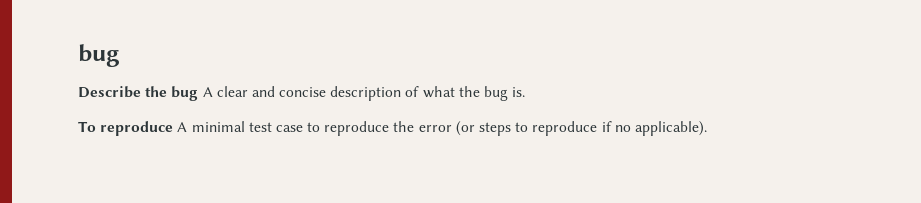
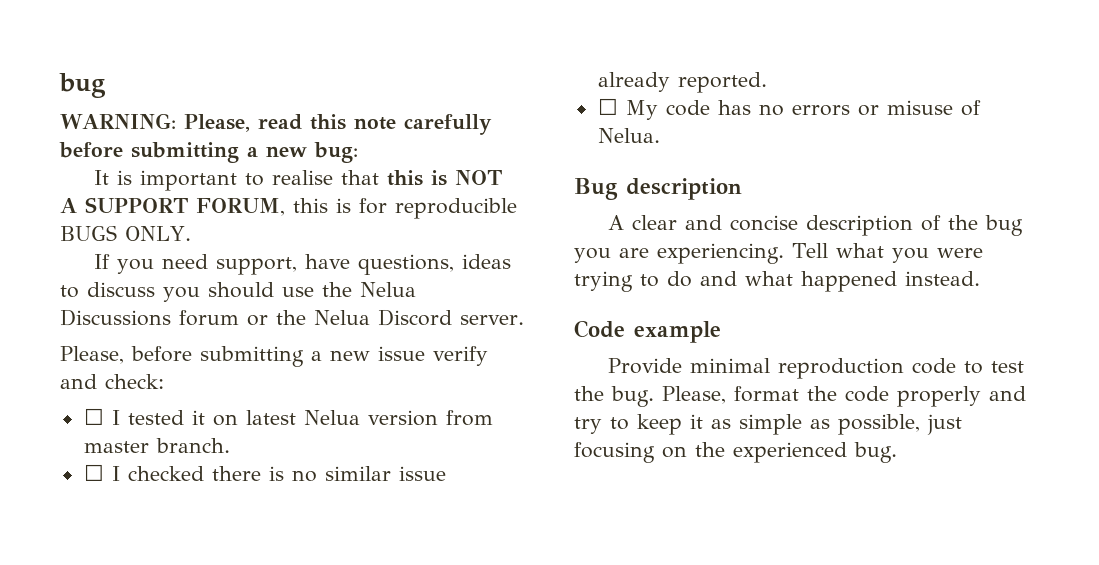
- Describe the bug A clear and concise description of what the bug is.
- To reproduce A minimal test case to reproduce the error (or steps to reproduce if no applicable).
+ WARNING: Please, read this note carefully before submitting a new bug:
+ It is important to realise that this is NOT A SUPPORT FORUM, this is for reproducible BUGS ONLY.
+ If you need support, have questions, ideas to discuss you should use the Nelua Discussions forum or the Nelua Discord server.
+ Please, before submitting a new issue verify and check:
+ ☐ I tested it on latest Nelua version from master branch.
+ ☐ I checked there is no similar issue already reported.
+ ☐ My code has no errors or misuse of Nelua.
+ Bug description
+ A clear and concise description of the bug you are experiencing. Tell what you were trying to do and what happened instead.
+ Code example
+ Provide minimal reproduction code to test the bug. Please, format the code properly and try to keep it as simple as possible, just focusing on the experienced bug.

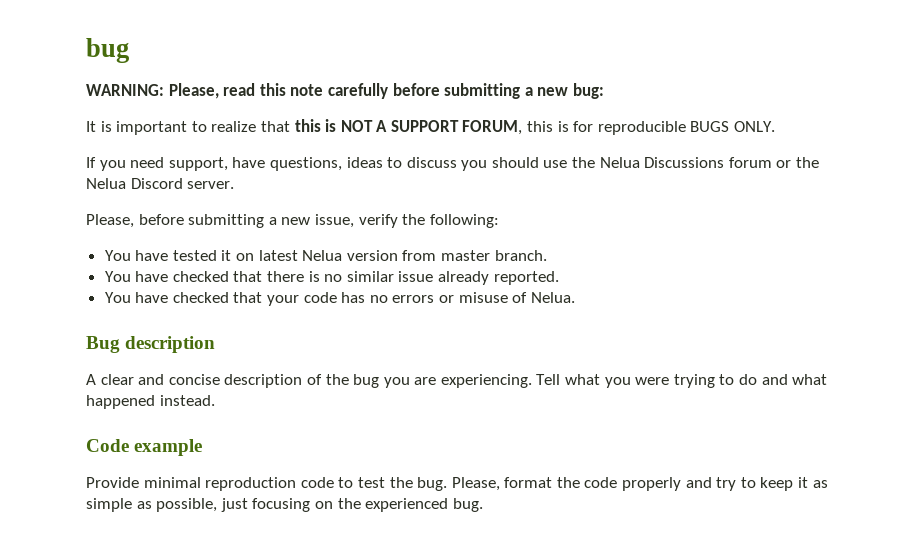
- It is important to realise that this is NOT A SUPPORT FORUM, this is for reproducible BUGS ONLY.
+ It is important to realize that this is NOT A SUPPORT FORUM, this is for reproducible BUGS ONLY.
- Please, before submitting a new issue verify and check:
- ☐ I tested it on latest Nelua version from master branch.
+ Please, before submitting a new issue, verify the following:
+ You have tested it on latest Nelua version from master branch.
- ☐ I checked there is no similar issue already reported.
+ You have checked that there is no similar issue already reported.
- ☐ My code has no errors or misuse of Nelua.
+ You have checked that your code has no errors or misuse of Nelua.

